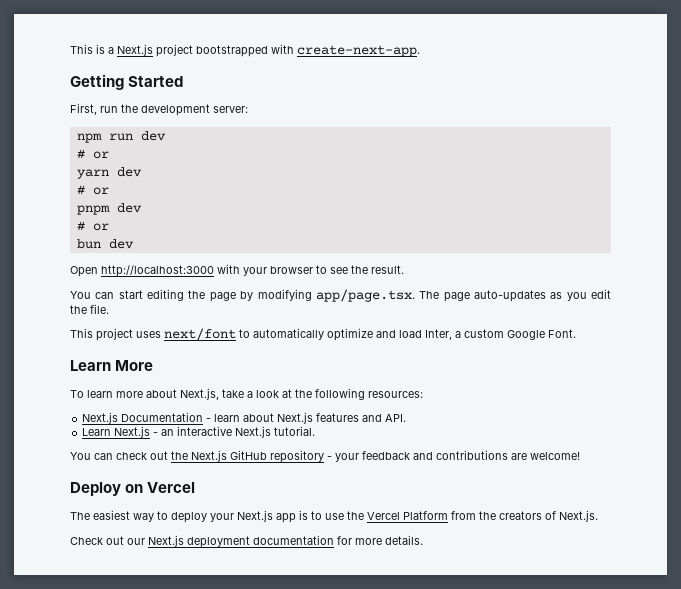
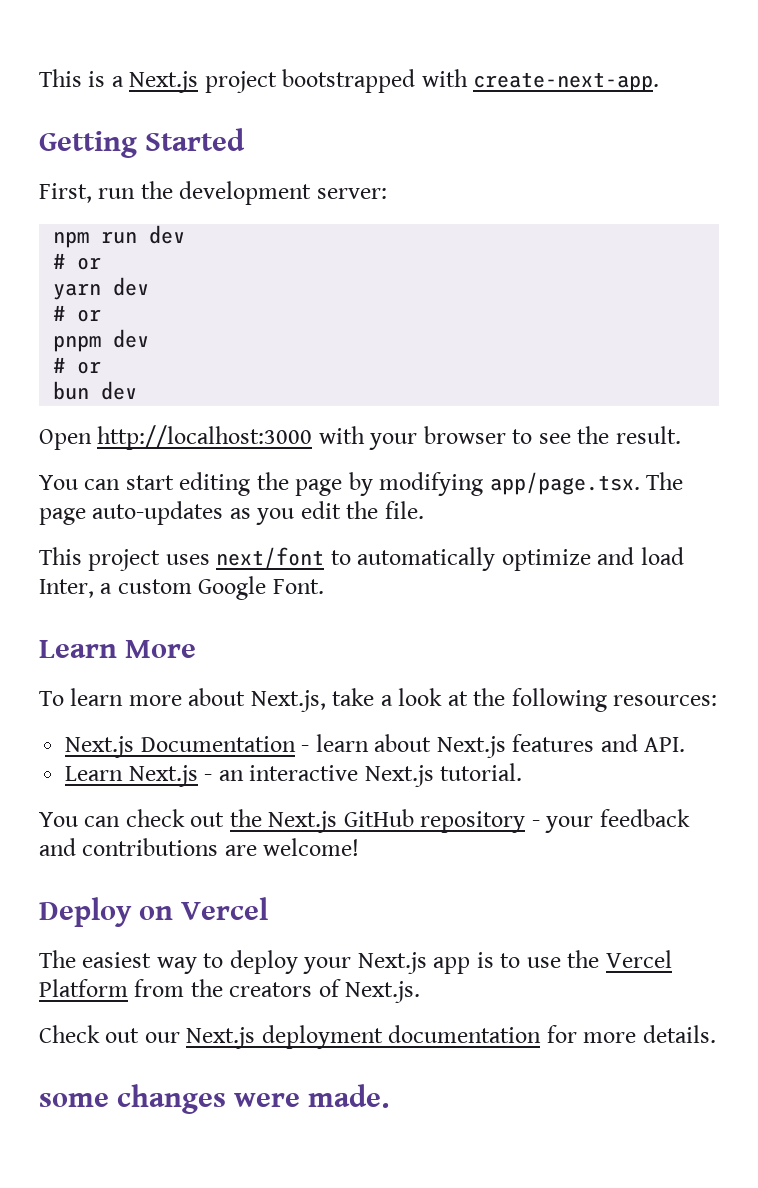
+ some changes were made.

